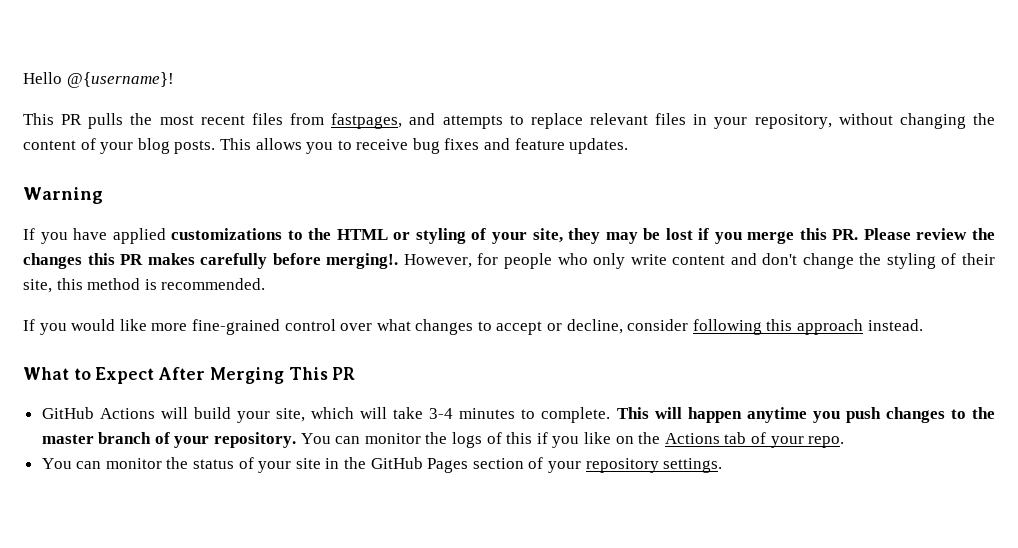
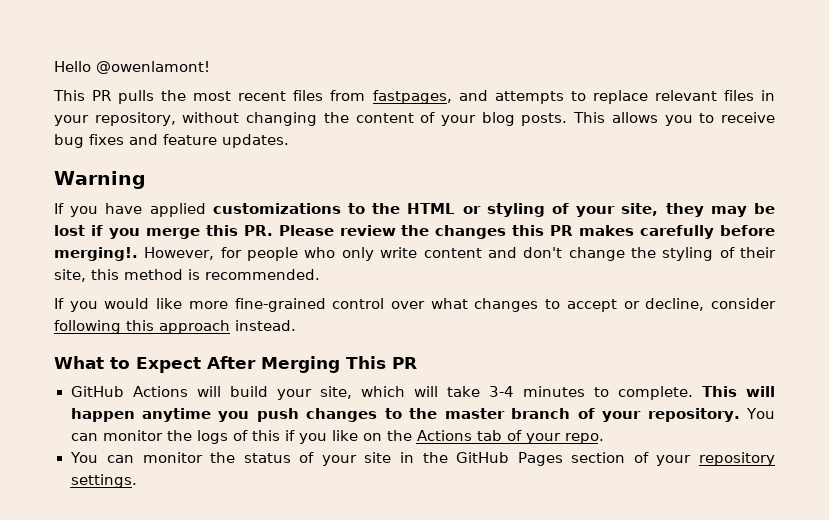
- Hello @{username}!
+ Hello @owenlamont!

